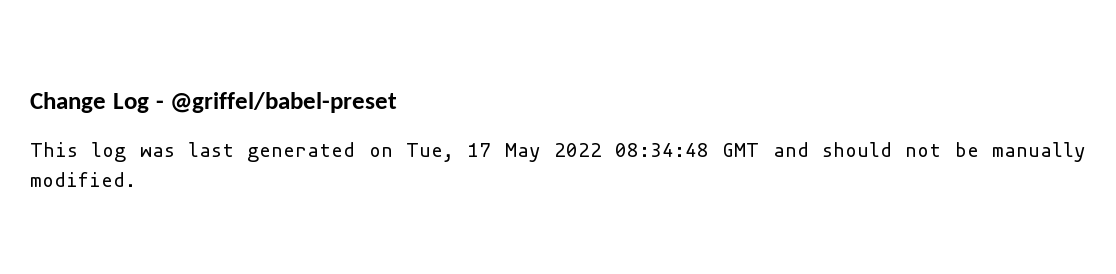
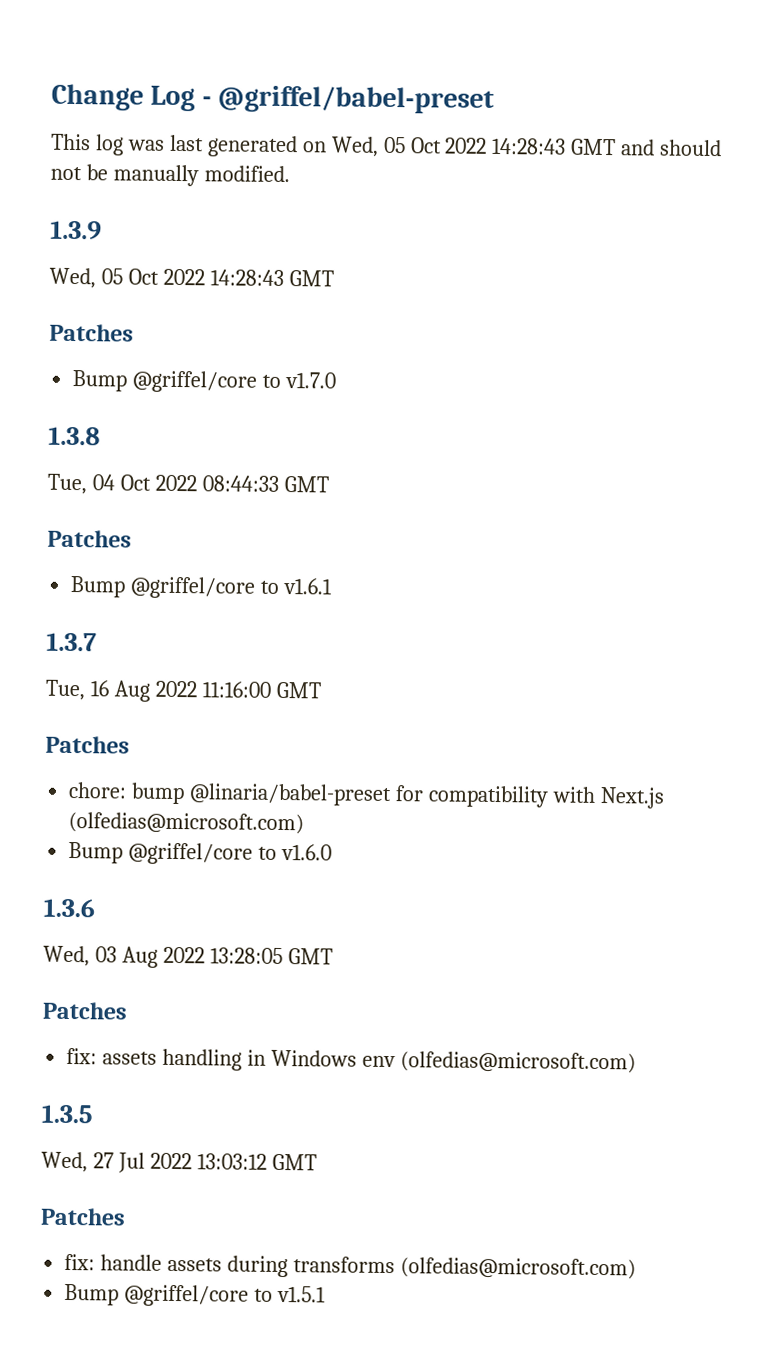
- This log was last generated on Tue, 17 May 2022 08:34:48 GMT and should not be manually modified.
+ This log was last generated on Wed, 05 Oct 2022 14:28:43 GMT and should not be manually modified.
+ 1.3.9
+ Wed, 05 Oct 2022 14:28:43 GMT
+ Patches
+ Bump @griffel/core to v1.7.0
+ 1.3.8
+ Tue, 04 Oct 2022 08:44:33 GMT
+ Patches
+ Bump @griffel/core to v1.6.1
+ 1.3.7
+ Tue, 16 Aug 2022 11:16:00 GMT
+ Patches
+ chore: bump @linaria/babel-preset for compatibility with Next.js (olfedias@microsoft.com)
+ Bump @griffel/core to v1.6.0
+ 1.3.6
+ Wed, 03 Aug 2022 13:28:05 GMT
+ Patches
+ fix: assets handling in Windows env (olfedias@microsoft.com)
+ 1.3.5
+ Wed, 27 Jul 2022 13:03:12 GMT
+ Patches
+ fix: handle assets during transforms (olfedias@microsoft.com)
+ Bump @griffel/core to v1.5.1

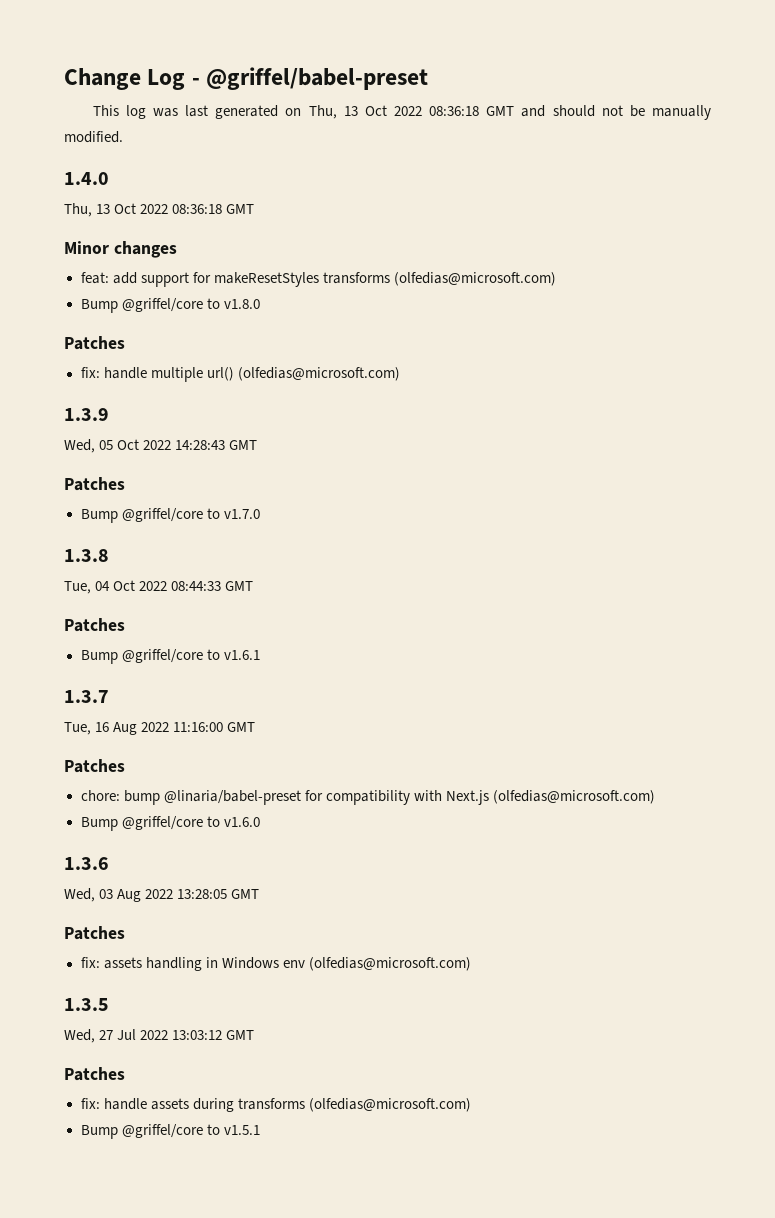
- This log was last generated on Wed, 05 Oct 2022 14:28:43 GMT and should not be manually modified.
+ This log was last generated on Thu, 13 Oct 2022 08:36:18 GMT and should not be manually modified.
+ 1.4.0
+ Thu, 13 Oct 2022 08:36:18 GMT
+ Minor changes
+ feat: add support for makeResetStyles transforms (olfedias@microsoft.com)
+ Bump @griffel/core to v1.8.0
+ Patches
+ fix: handle multiple url() (olfedias@microsoft.com)

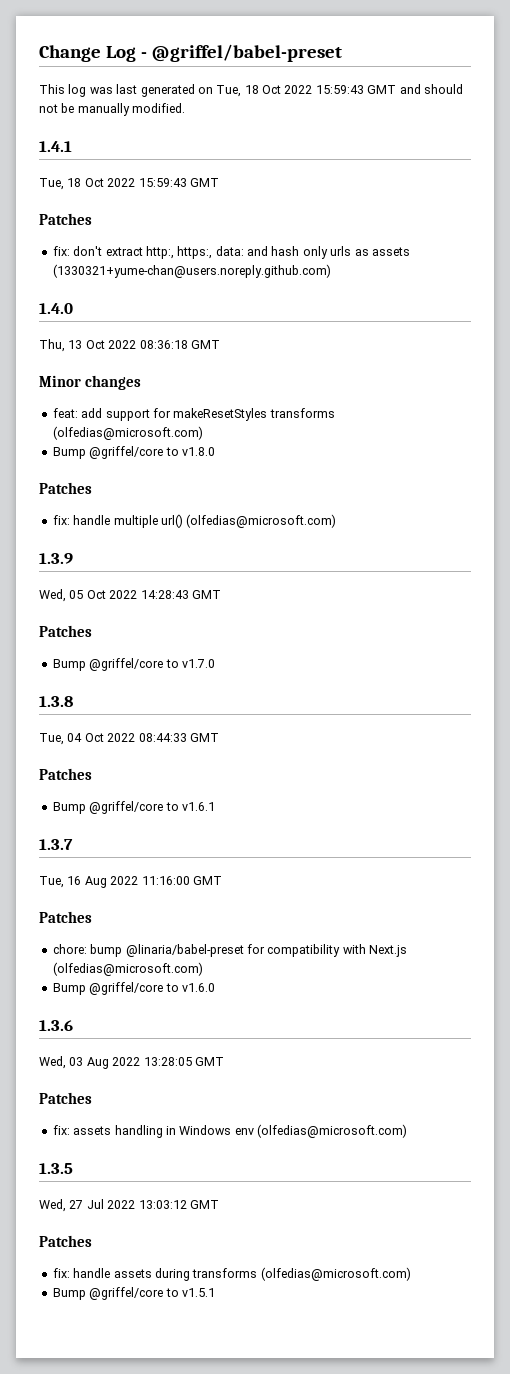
- This log was last generated on Thu, 13 Oct 2022 08:36:18 GMT and should not be manually modified.
+ This log was last generated on Tue, 18 Oct 2022 15:59:43 GMT and should not be manually modified.
+ 1.4.1
+ Tue, 18 Oct 2022 15:59:43 GMT
+ Patches
+ fix: don't extract http:, https:, data: and hash only urls as assets (1330321+yume-chan@users.noreply.github.com)

